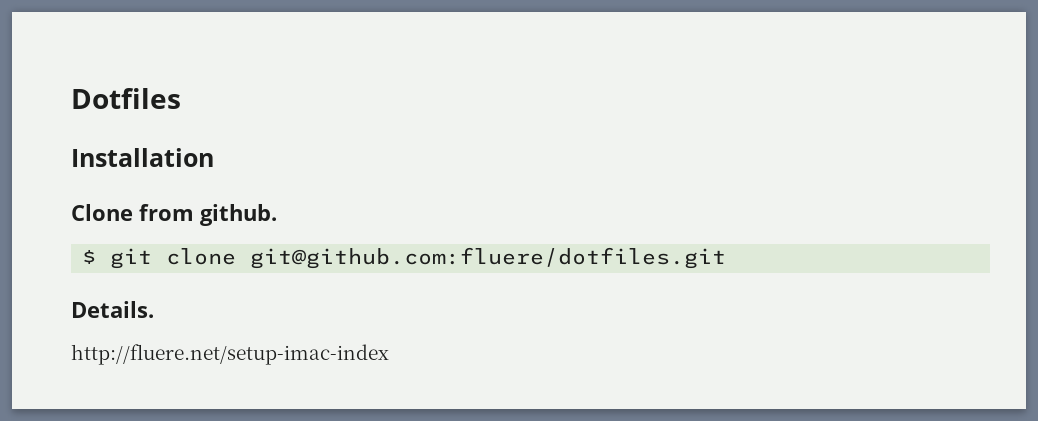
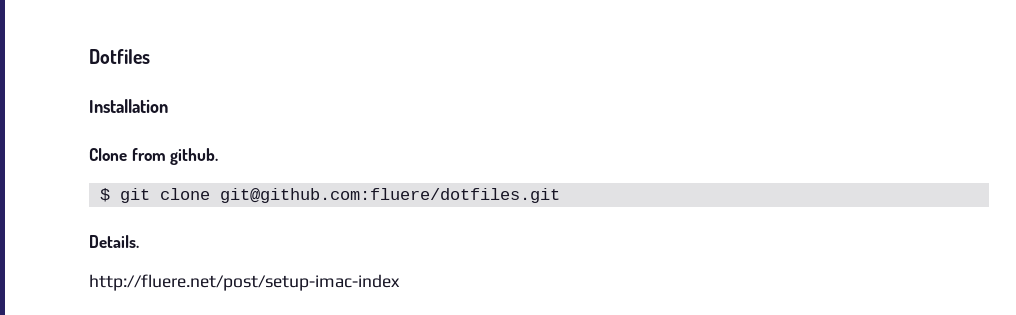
- http://fluere.net/setup-imac-index
+ http://fluere.net/post/setup-imac-index

